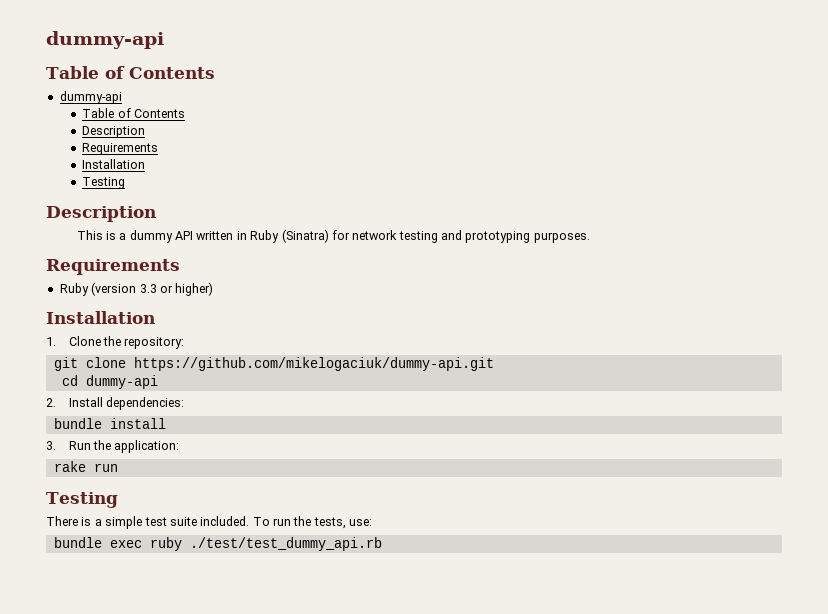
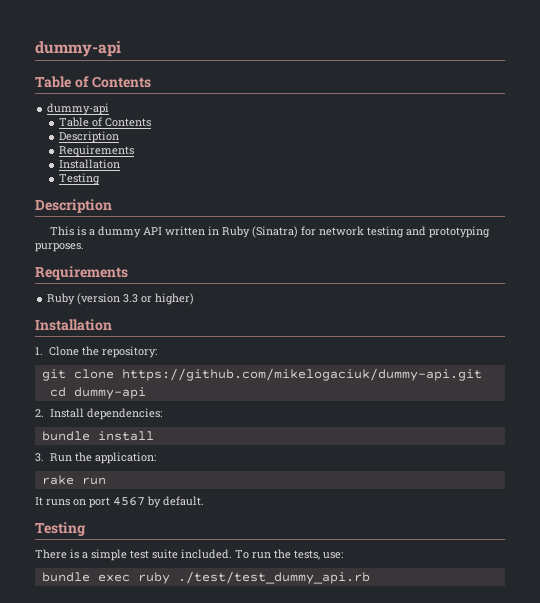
+ It runs on port 4567 by default.

